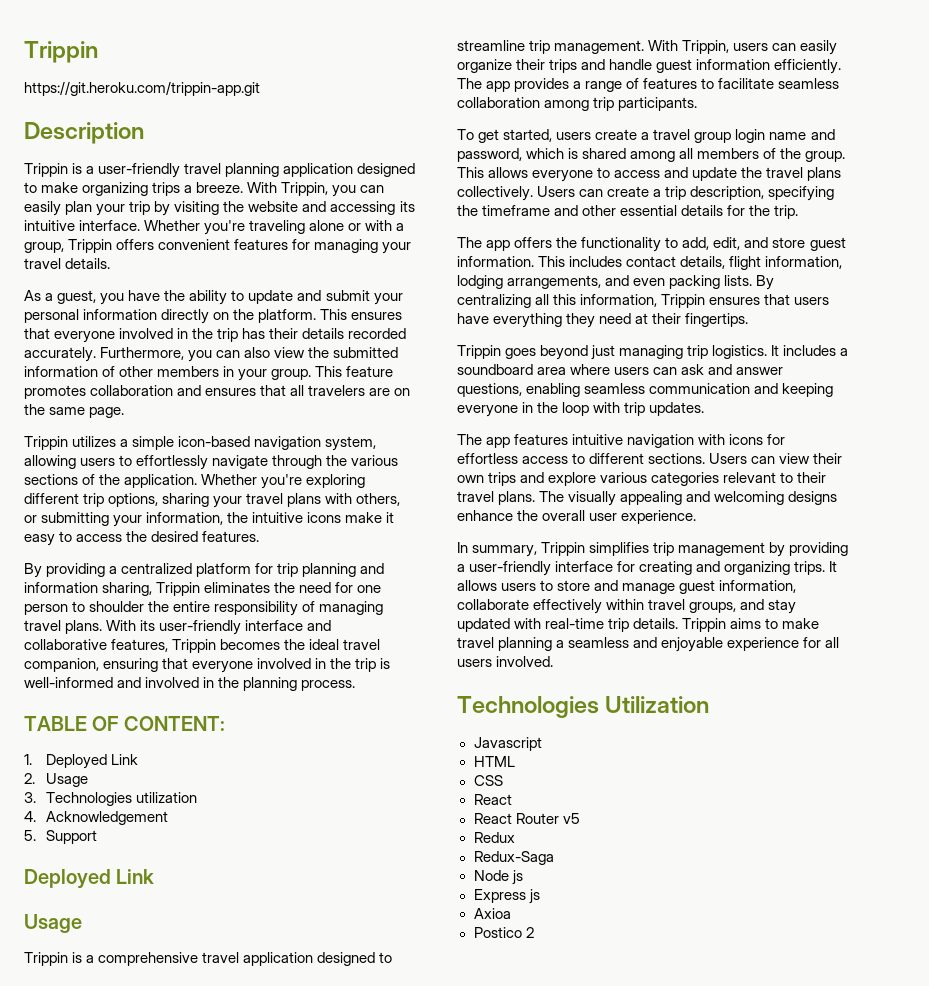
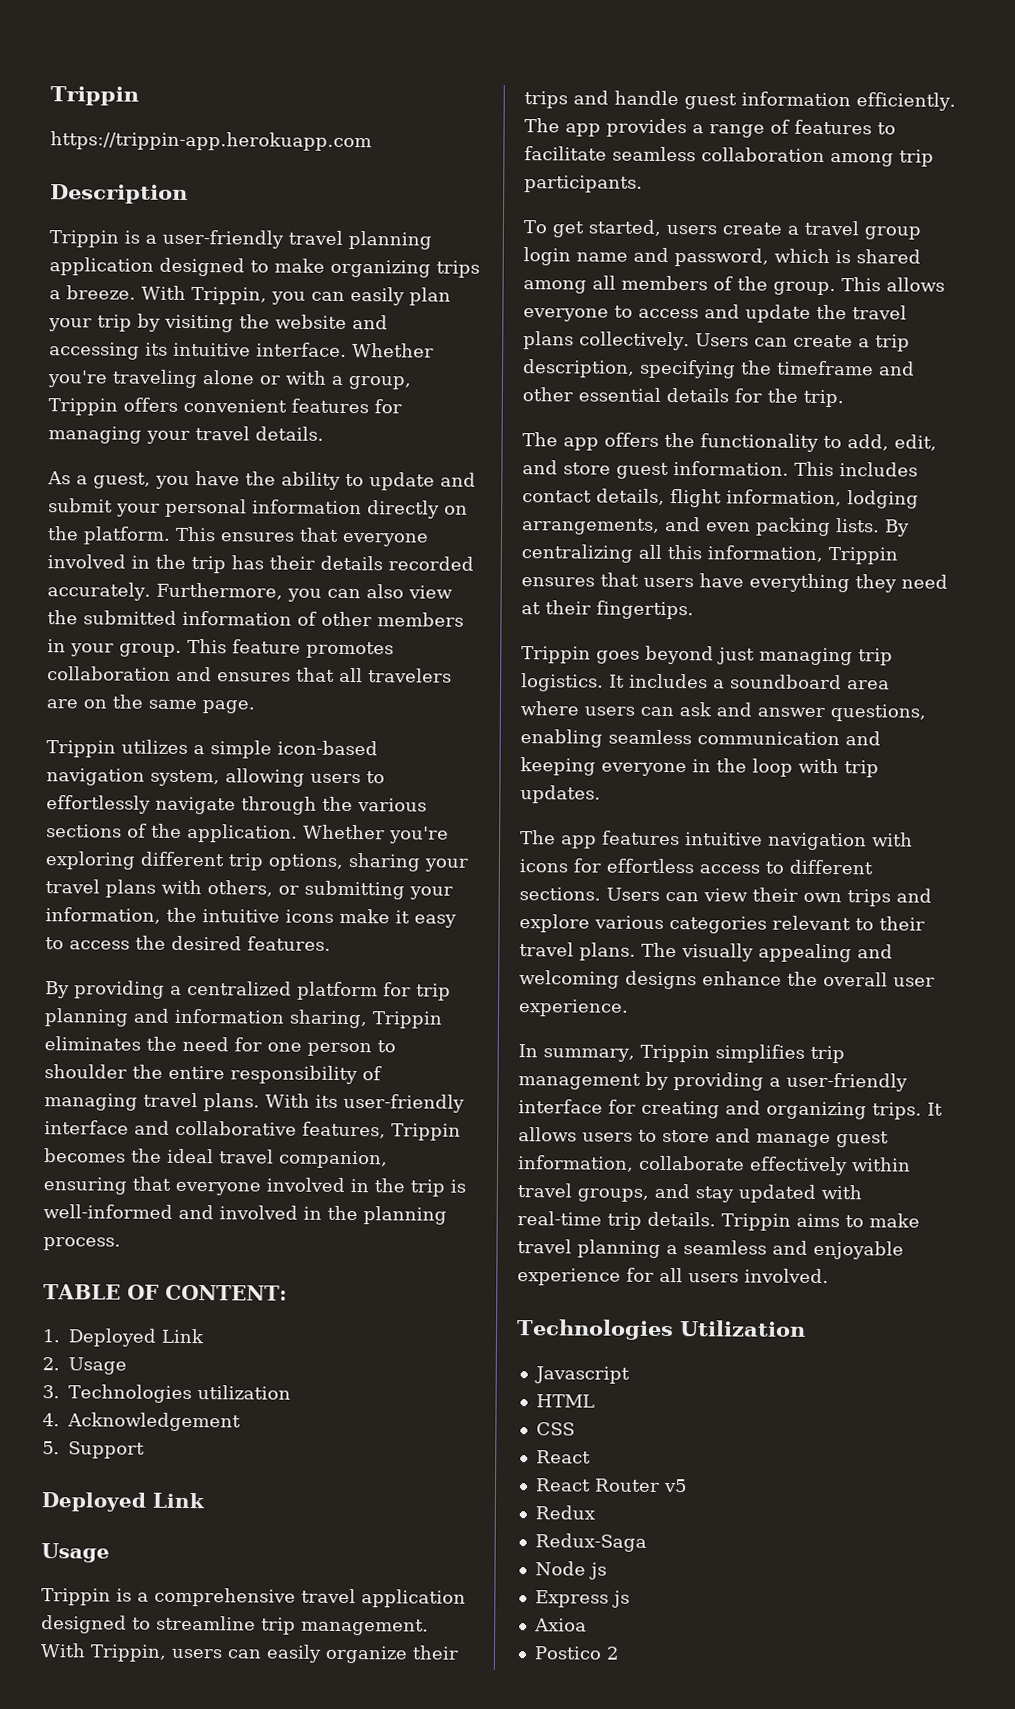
- https://git.heroku.com/trippin-app.git
+ https://trippin-app.herokuapp.com

